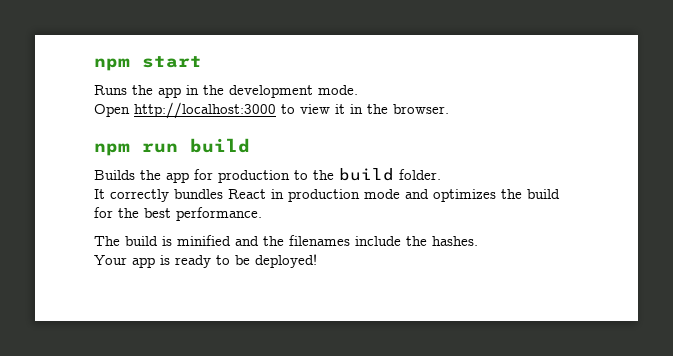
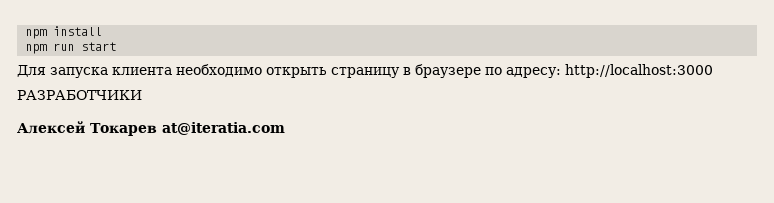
- npm start
- Runs the app in the development mode.
- Open http://localhost:3000 to view it in the browser.
- npm run build
- Builds the app for production to the build folder.
- It correctly bundles React in production mode and optimizes the build for the best performance.
- The build is minified and the filenames include the hashes.
- Your app is ready to be deployed!
+ npm install
+ npm run start
+ Для запуска клиента необходимо открыть страницу в браузере по адресу: http://localhost:3000
+ РАЗРАБОТЧИКИ
+ Алексей Токарев at@iteratia.com

